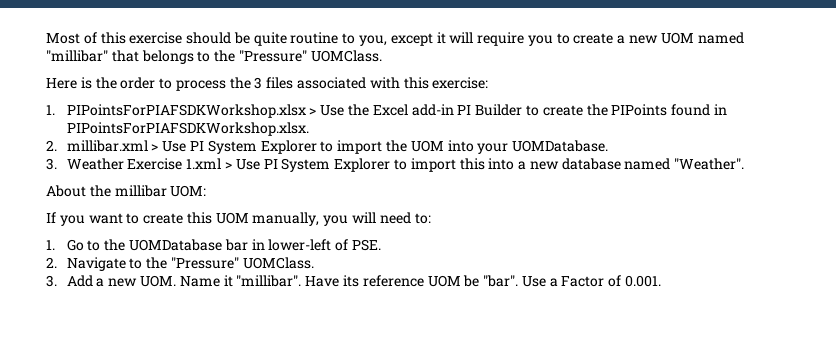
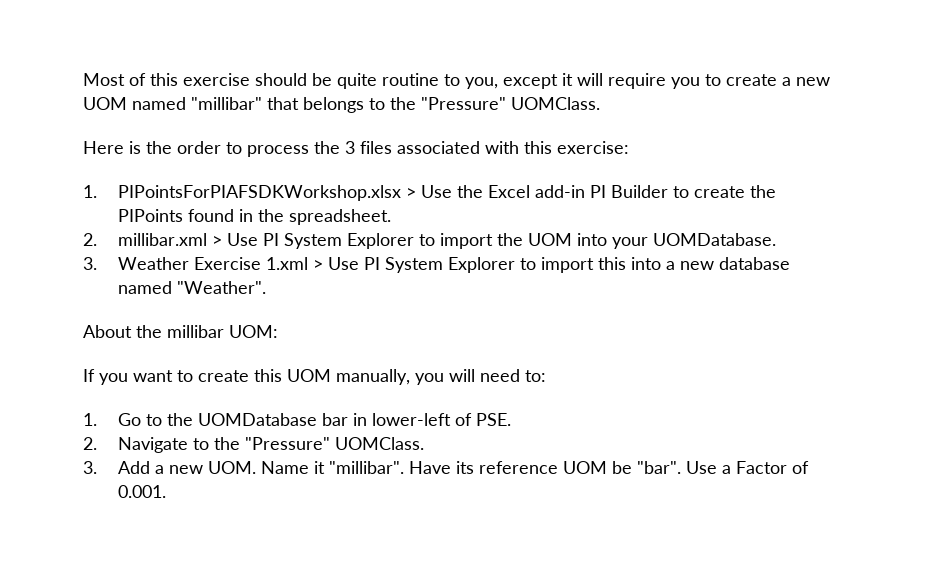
- 1. PIPointsForPIAFSDKWorkshop.xlsx > Use the Excel add-in PI Builder to create the PIPoints found in PIPointsForPIAFSDKWorkshop.xlsx.
+ 1. PIPointsForPIAFSDKWorkshop.xlsx > Use the Excel add-in PI Builder to create the PIPoints found in the spreadsheet.

